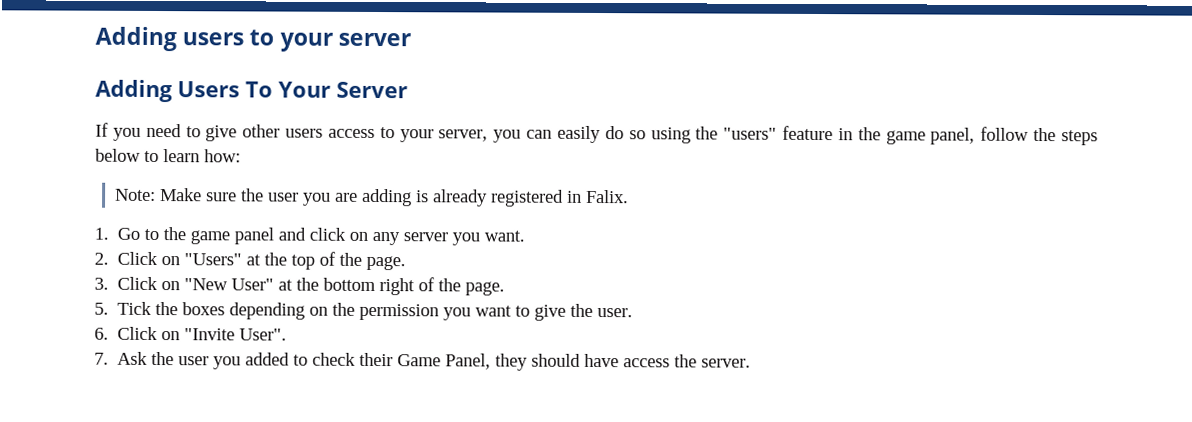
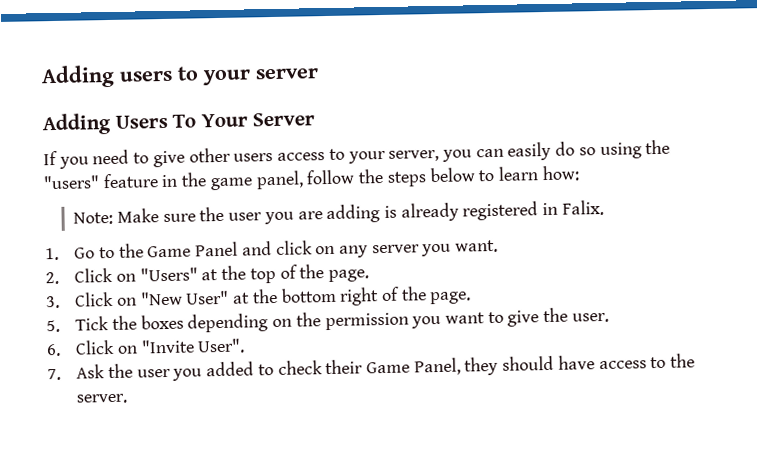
- 1. Go to the game panel and click on any server you want.
+ 1. Go to the Game Panel and click on any server you want.
- 7. Ask the user you added to check their Game Panel, they should have access the server.
+ 7. Ask the user you added to check their Game Panel, they should have access to the server.

